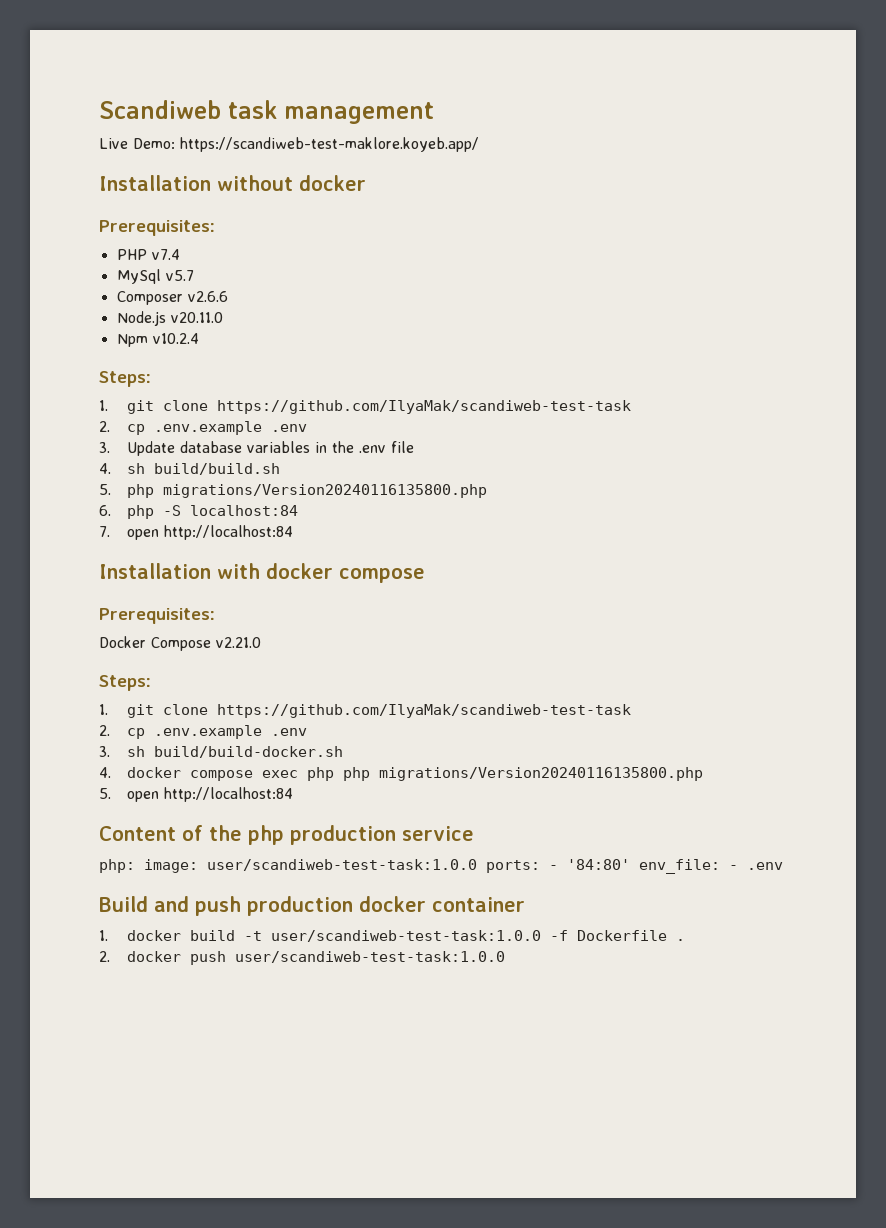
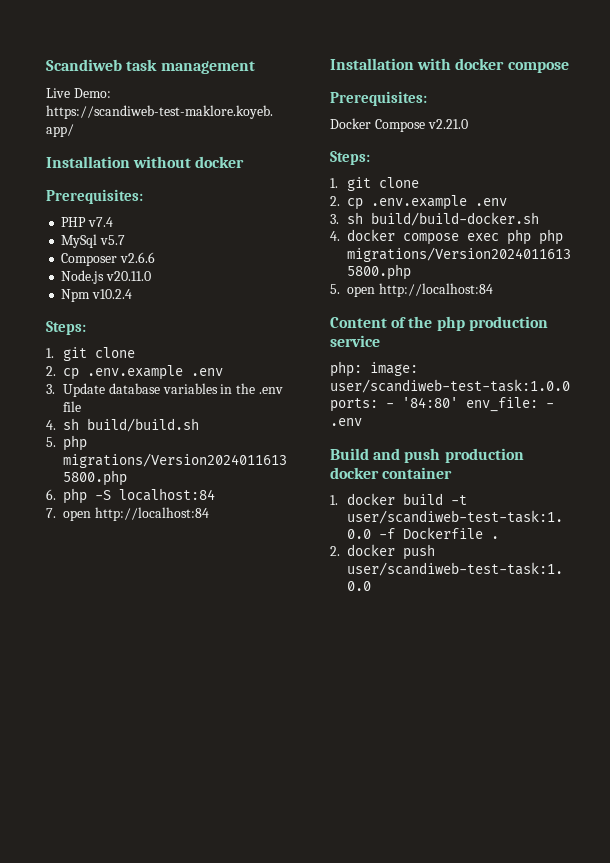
  Npm v10.2.4
  Steps:
- 1. git clone https://github.com/IlyaMak/scandiweb-test-task
+ 1. git clone
  Docker Compose v2.21.0
  Steps:
- 1. git clone https://github.com/IlyaMak/scandiweb-test-task
+ 1. git clone

